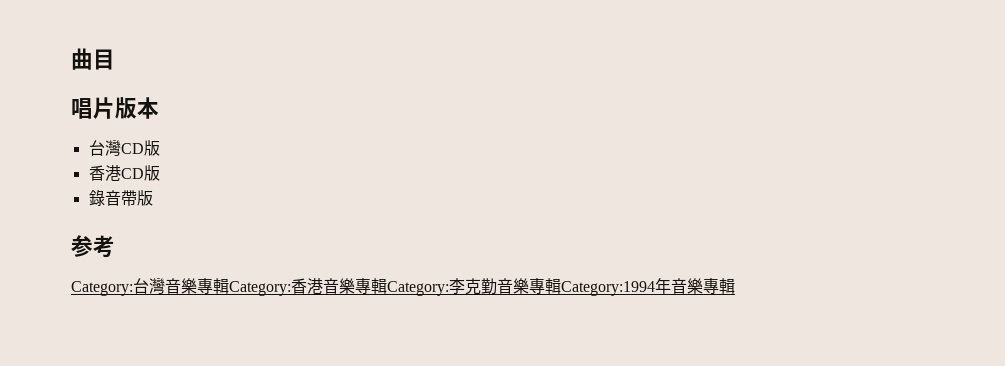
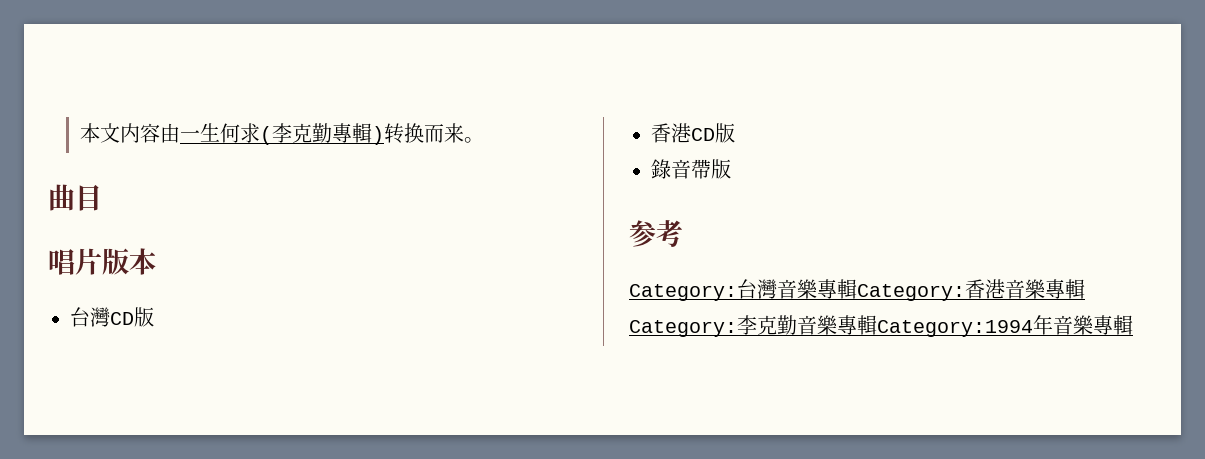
+ 本文内容由一生何求(李克勤專輯)转换而来。

